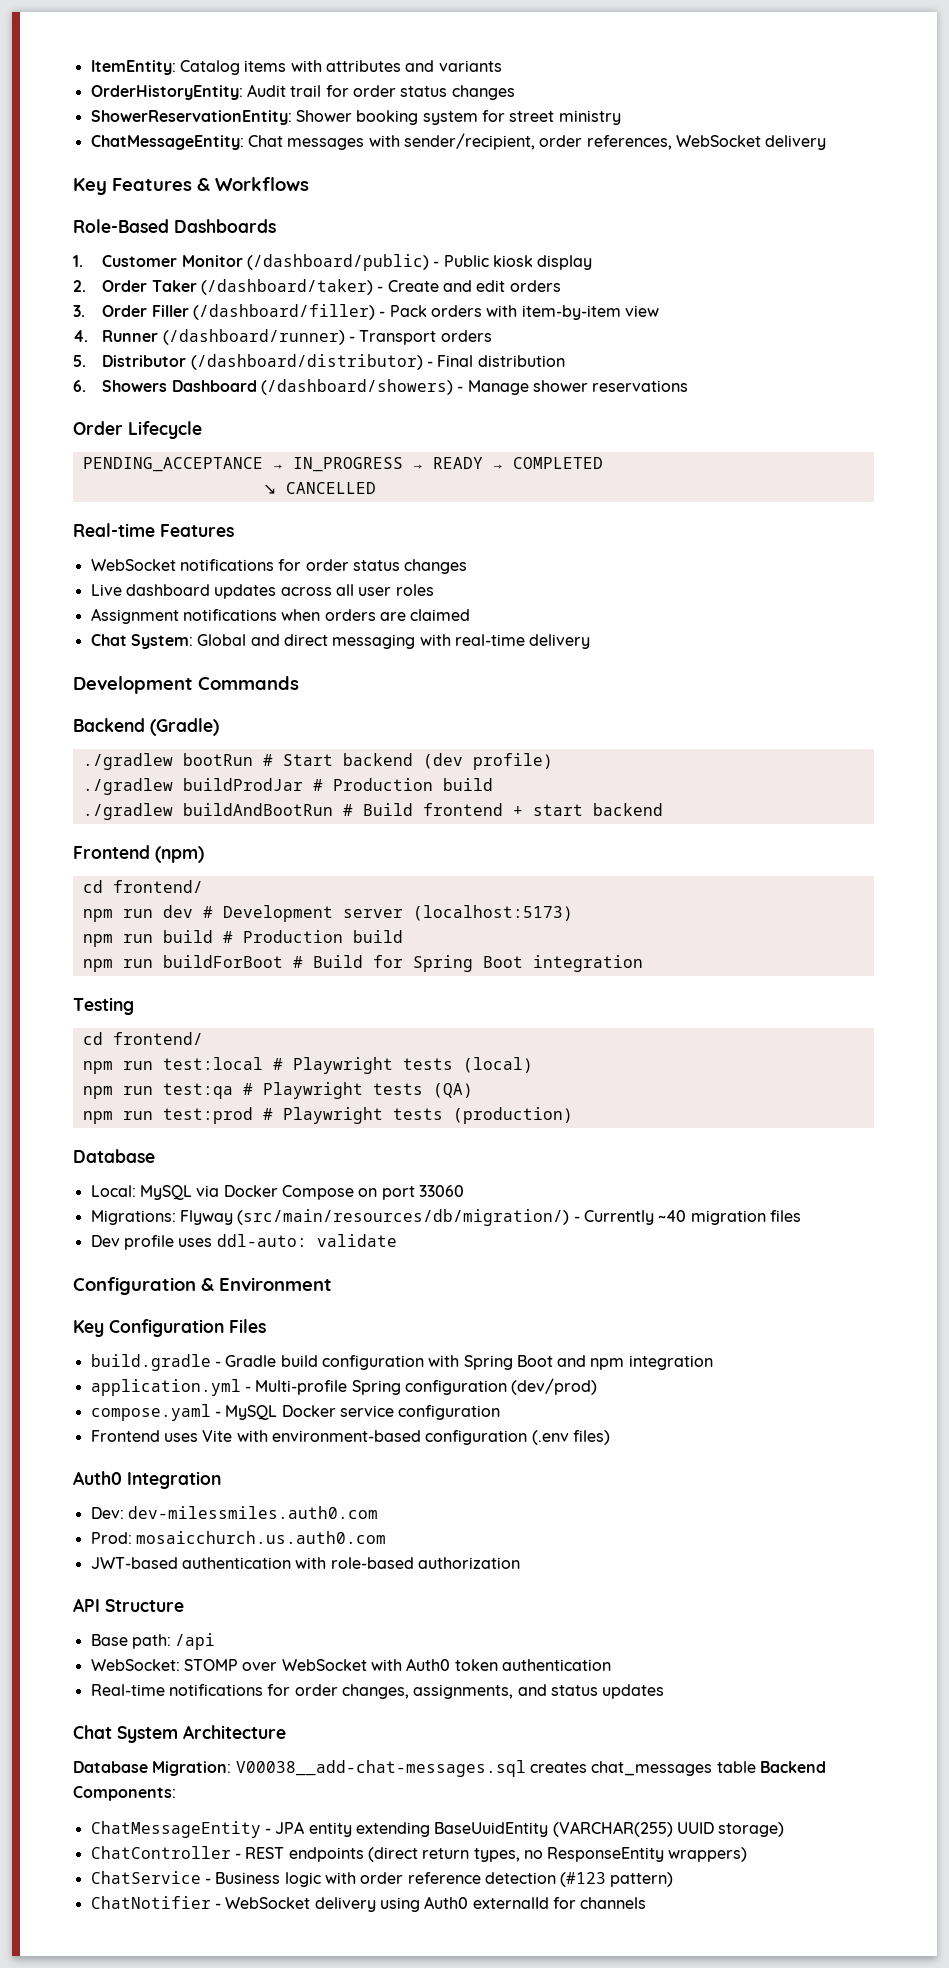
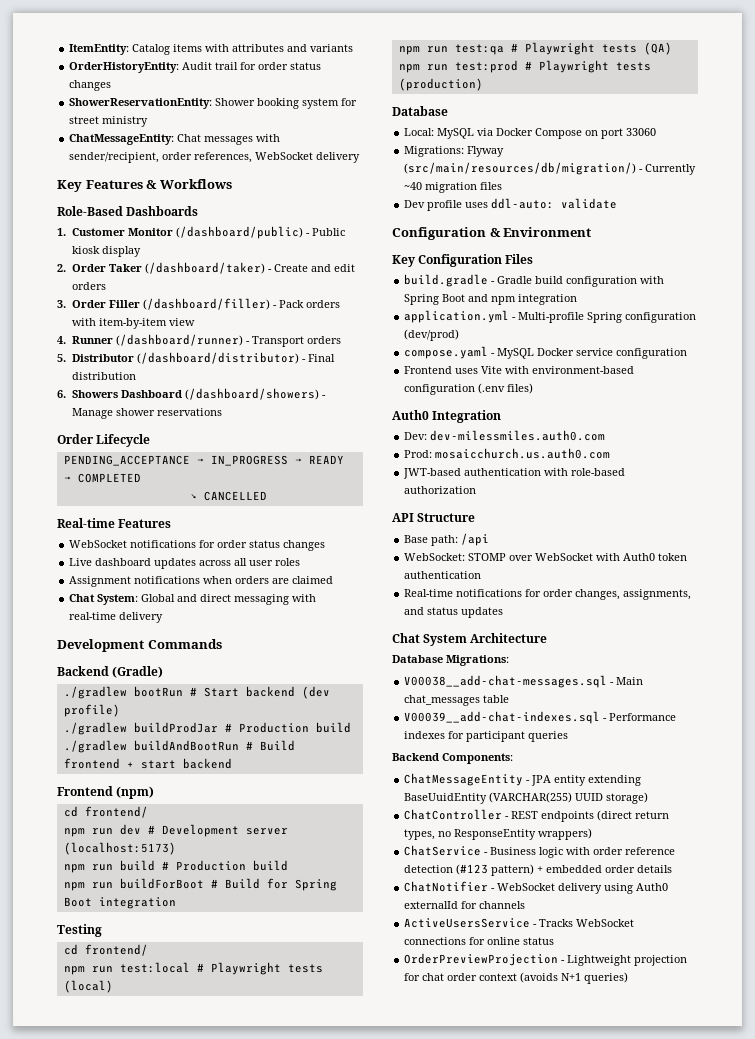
- Database Migration: V00038__add-chat-messages.sql creates chat_messages table Backend Components:
+ Database Migrations:
+ V00038__add-chat-messages.sql - Main chat_messages table
+ V00039__add-chat-indexes.sql - Performance indexes for participant queries
+ Backend Components:
- ChatService - Business logic with order reference detection (#123 pattern)
+ ChatService - Business logic with order reference detection (#123 pattern) + embedded order details
+ ActiveUsersService - Tracks WebSocket connections for online status
+ OrderPreviewProjection - Lightweight projection for chat order context (avoids N+1 queries)

